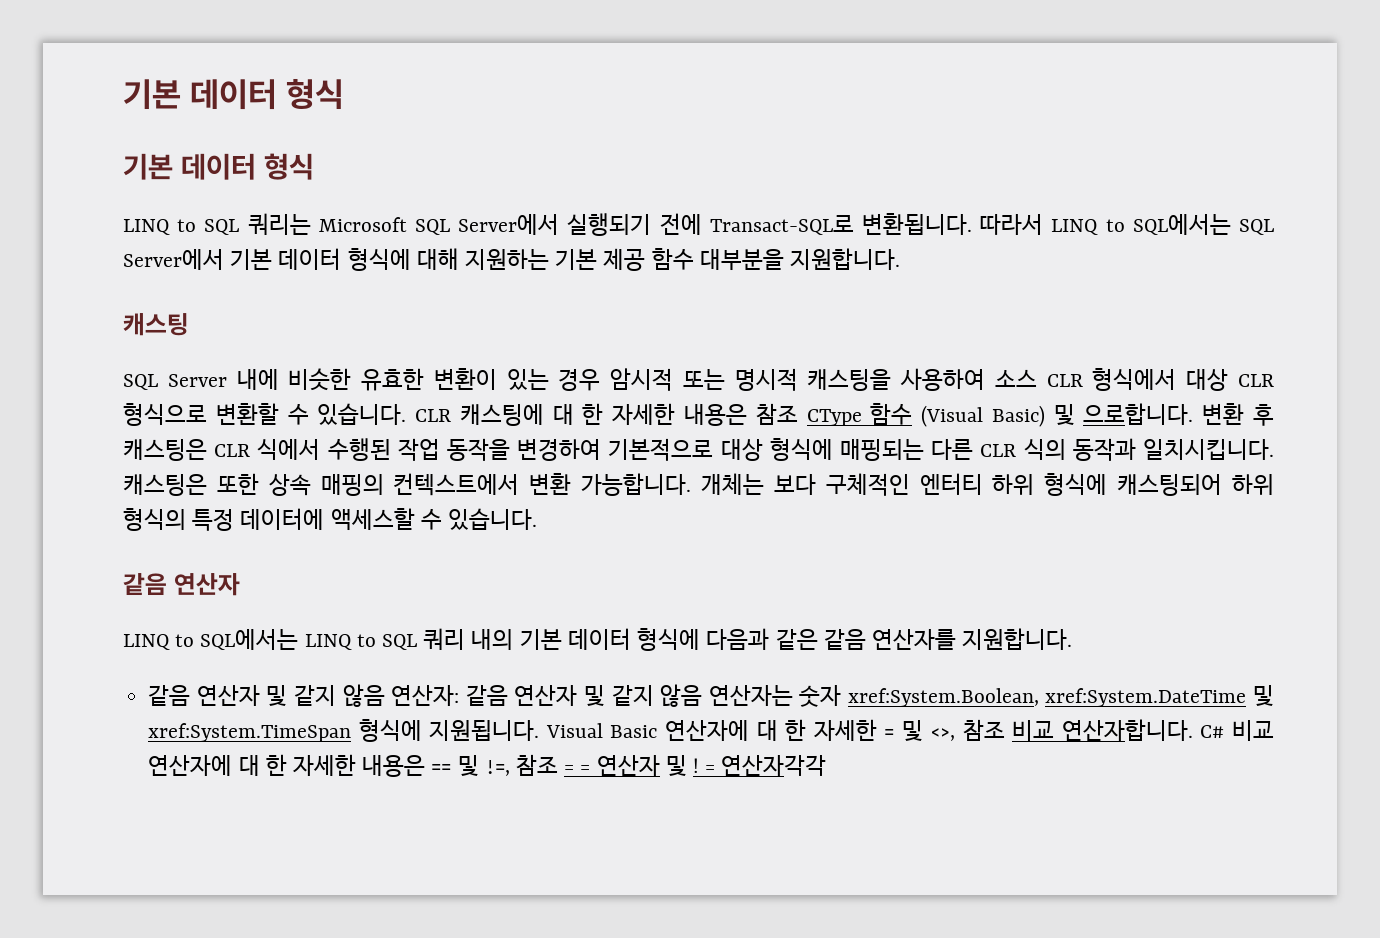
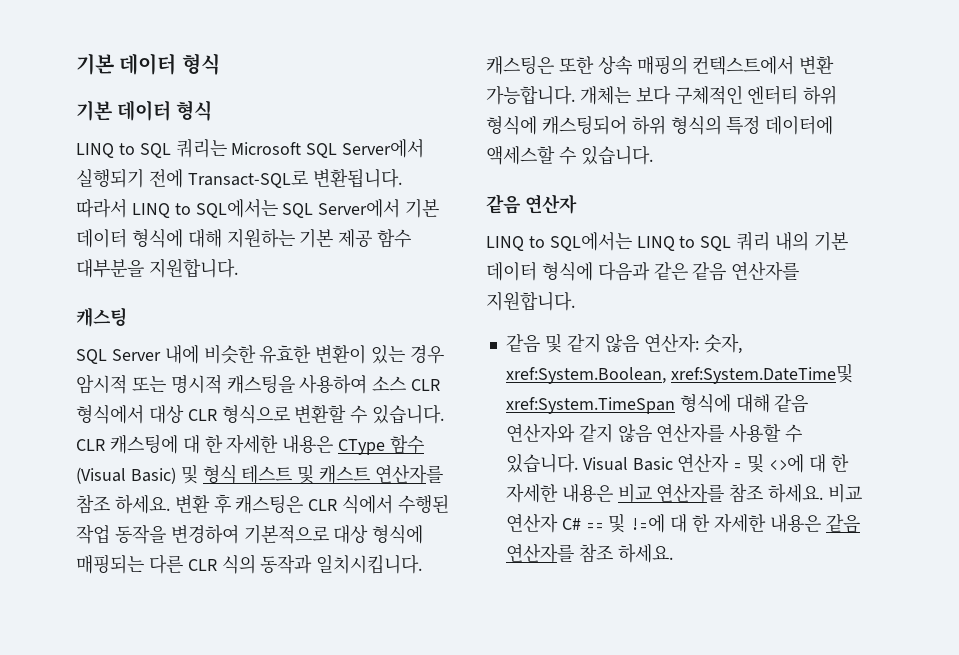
- CLR 캐스팅에 대 한 자세한 내용은 참조 CType 함수 (Visual Basic) 및 으로합니다.
+ CLR 캐스팅에 대 한 자세한 내용은 CType 함수 (Visual Basic) 및 형식 테스트 및 캐스트 연산자를 참조 하세요.
- 같음 연산자 및 같지 않음 연산자: 같음 연산자 및 같지 않음 연산자는 숫자 xref:System.Boolean, xref:System.DateTime 및 xref:System.TimeSpan 형식에 지원됩니다. Visual Basic 연산자에 대 한 자세한 = 및 <>, 참조 비교 연산자합니다. C# 비교 연산자에 대 한 자세한 내용은 == 및 !=, 참조 = = 연산자 및 ! = 연산자각각
+ 같음 및 같지 않음 연산자: 숫자, xref:System.Boolean, xref:System.DateTime및 xref:System.TimeSpan 형식에 대해 같음 연산자와 같지 않음 연산자를 사용할 수 있습니다. Visual Basic 연산자 = 및 <>에 대 한 자세한 내용은 비교 연산자를 참조 하세요. 비교 연산자 C# == 및 !=에 대 한 자세한 내용은 같음 연산자를 참조 하세요.

